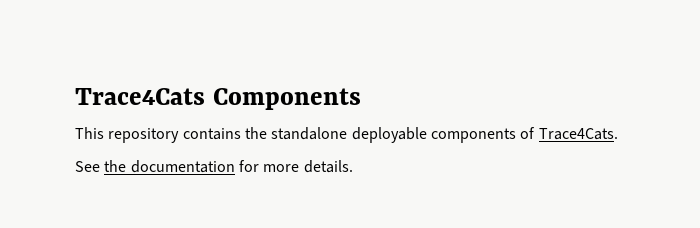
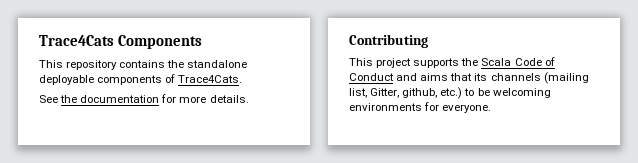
+ Contributing
+ This project supports the Scala Code of Conduct and aims that its channels (mailing list, Gitter, github, etc.) to be welcoming environments for everyone.

